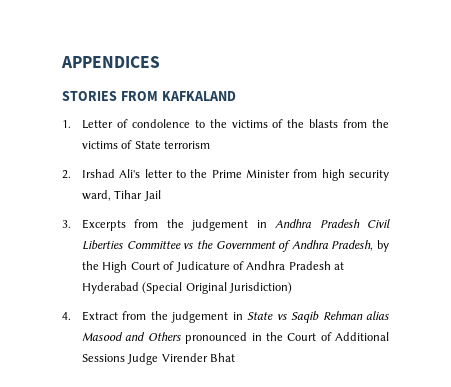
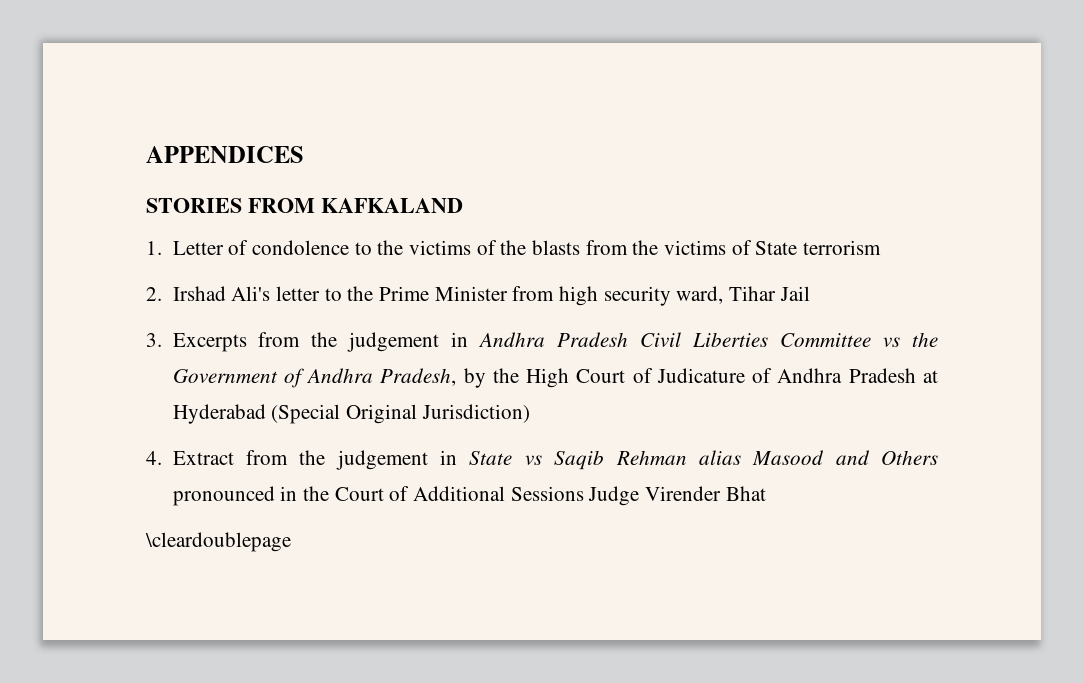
+ \cleardoublepage

